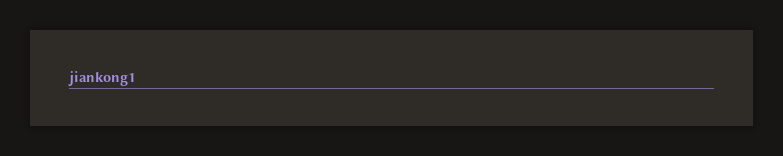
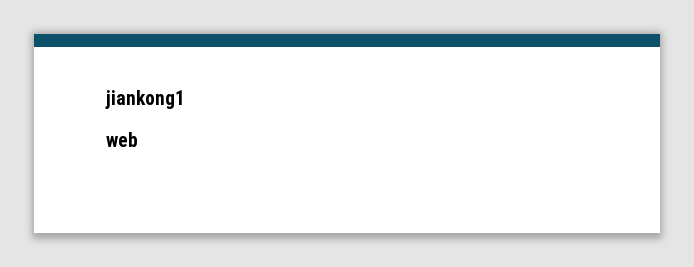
+ web

